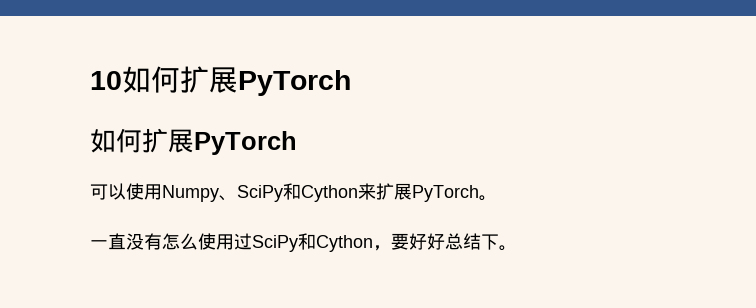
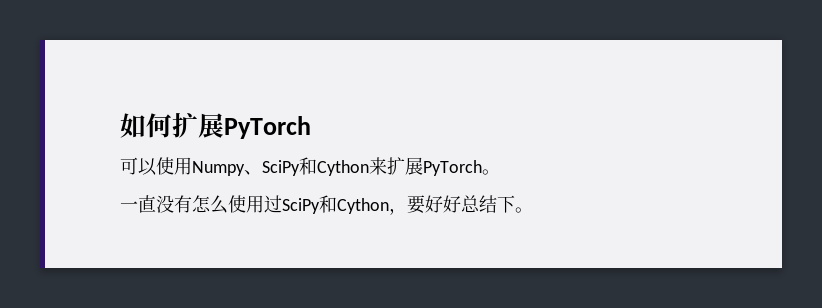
- 10如何扩展PyTorch

